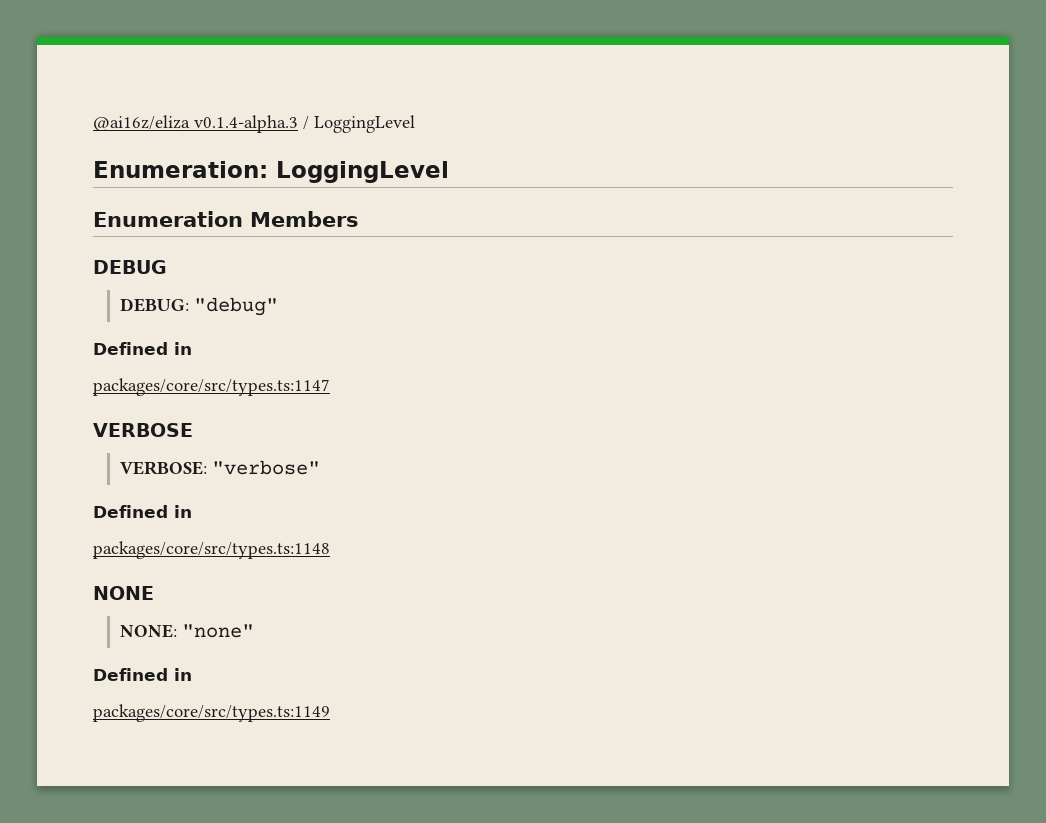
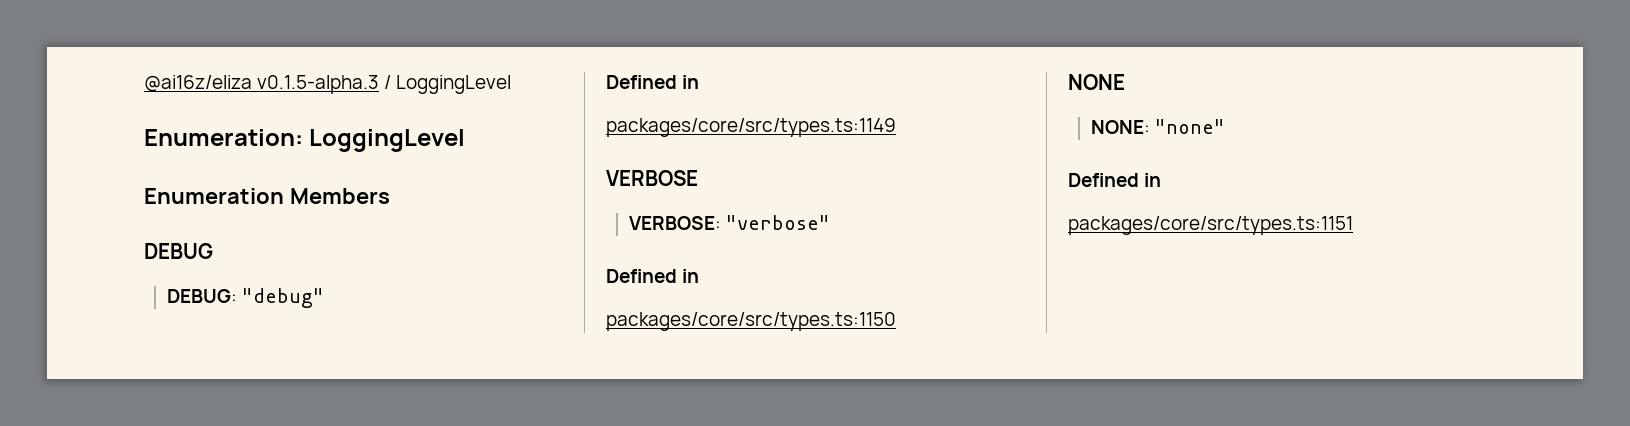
- @ai16z/eliza v0.1.4-alpha.3 / LoggingLevel
+ @ai16z/eliza v0.1.5-alpha.3 / LoggingLevel
- packages/core/src/types.ts:1147
+ packages/core/src/types.ts:1149
- packages/core/src/types.ts:1148
+ packages/core/src/types.ts:1150
- packages/core/src/types.ts:1149
+ packages/core/src/types.ts:1151

